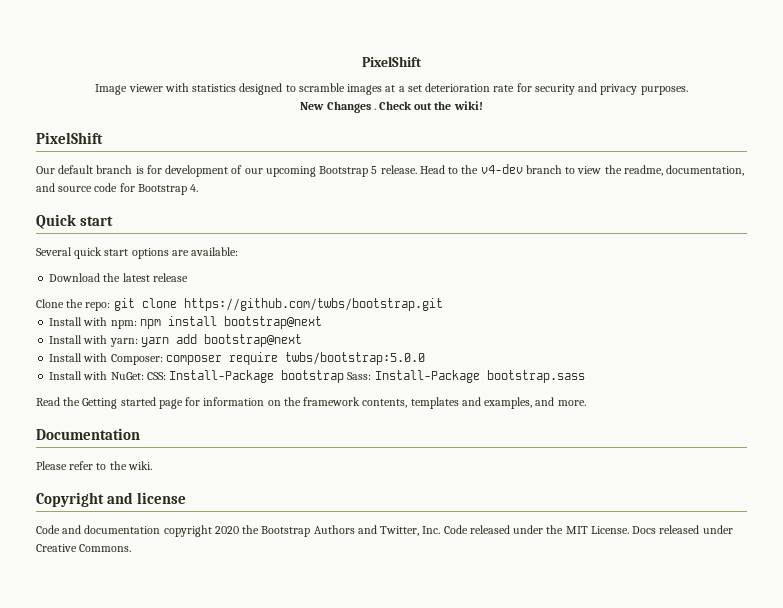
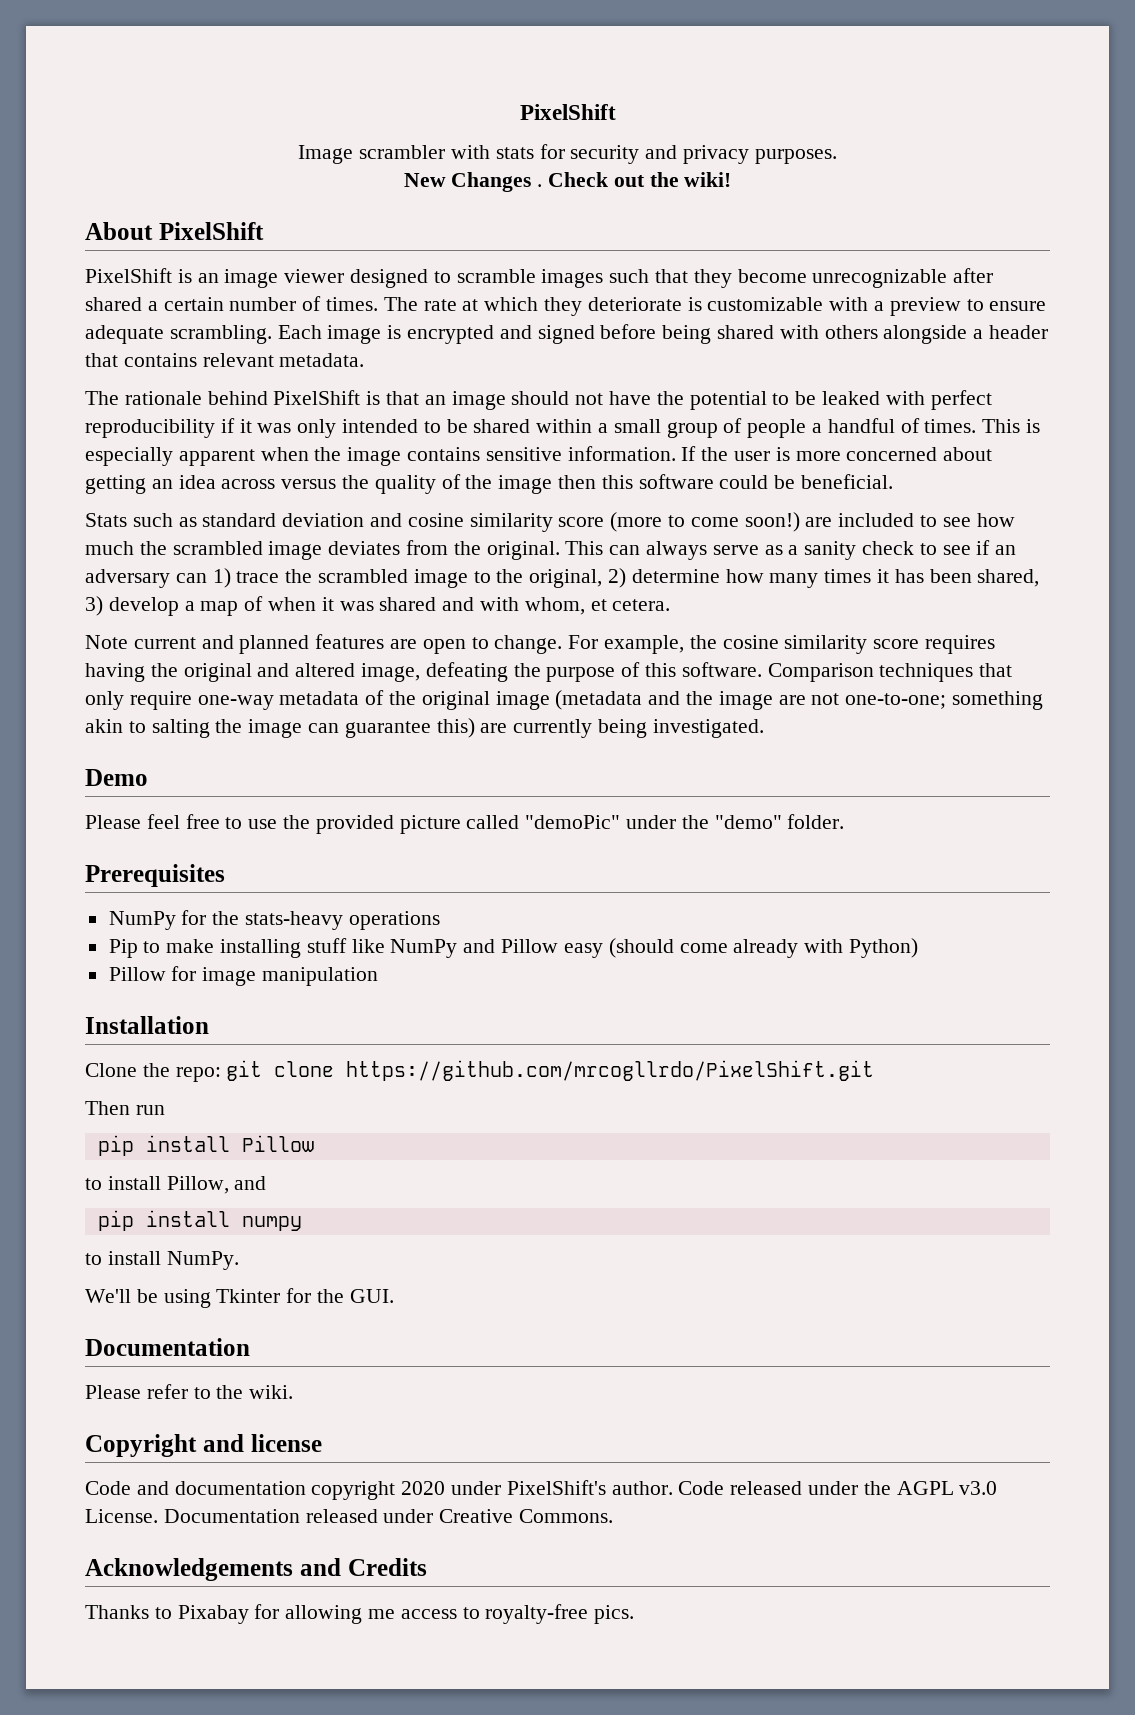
- Image viewer with statistics designed to scramble images at a set deterioration rate for security and privacy purposes.
+ Image scrambler with stats for security and privacy purposes.
  Check out the wiki!
- PixelShift
- Our default branch is for development of our upcoming Bootstrap 5 release. Head to the v4-dev branch to view the readme, documentation, and source code for Bootstrap 4.
- Quick start
- Several quick start options are available:
- Download the latest release
+ About PixelShift
+ PixelShift is an image viewer designed to scramble images such that they become unrecognizable after shared a certain number of times. The rate at which they deteriorate is customizable with a preview to ensure adequate scrambling. Each image is encrypted and signed before being shared with others alongside a header that contains relevant metadata.
+ The rationale behind PixelShift is that an image should not have the potential to be leaked with perfect reproducibility if it was only intended to be shared within a small group of people a handful of times. This is especially apparent when the image contains sensitive information. If the user is more concerned about getting an idea across versus the quality of the image then this software could be beneficial.
+ Stats such as standard deviation and cosine similarity score (more to come soon!) are included to see how much the scrambled image deviates from the original. This can always serve as a sanity check to see if an adversary can 1) trace the scrambled image to the original, 2) determine how many times it has been shared, 3) develop a map of when it was shared and with whom, et cetera.
+ Note current and planned features are open to change. For example, the cosine similarity score requires having the original and altered image, defeating the purpose of this software. Comparison techniques that only require one-way metadata of the original image (metadata and the image are not one-to-one; something akin to salting the image can guarantee this) are currently being investigated.
+ Demo
+ Please feel free to use the provided picture called "demoPic" under the "demo" folder.
+ Prerequisites
+ NumPy for the stats-heavy operations
+ Pip to make installing stuff like NumPy and Pillow easy (should come already with Python)
+ Pillow for image manipulation
+ Installation
- Clone the repo: git clone https://github.com/twbs/bootstrap.git
- Install with npm: npm install bootstrap@next
- Install with yarn: yarn add bootstrap@next
- Install with Composer: composer require twbs/bootstrap:5.0.0
- Install with NuGet: CSS: Install-Package bootstrap Sass: Install-Package bootstrap.sass
- Read the Getting started page for information on the framework contents, templates and examples, and more.
+ Clone the repo: git clone https://github.com/mrcogllrdo/PixelShift.git
+ Then run
+ pip install Pillow
+ to install Pillow, and
+ pip install numpy
+ to install NumPy.
+ We'll be using Tkinter for the GUI.
- Code and documentation copyright 2020 the Bootstrap Authors and Twitter, Inc. Code released under the MIT License. Docs released under Creative Commons.
+ Code and documentation copyright 2020 under PixelShift's author. Code released under the AGPL v3.0 License. Documentation released under Creative Commons.
+ Acknowledgements and Credits
+ Thanks to Pixabay for allowing me access to royalty-free pics.

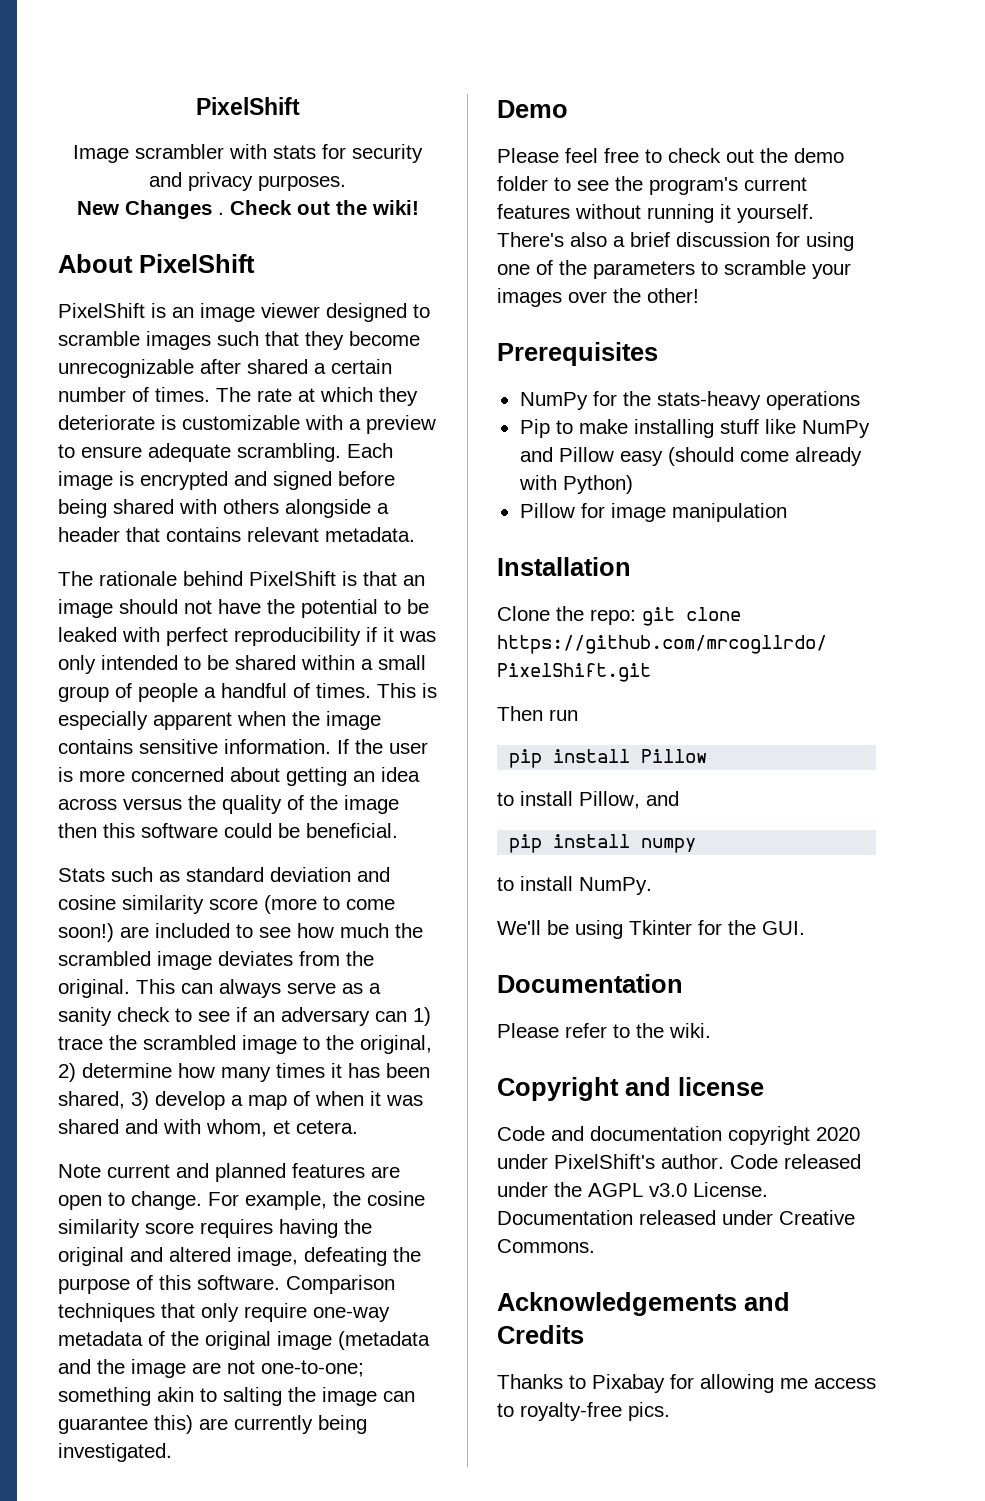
- Please feel free to use the provided picture called "demoPic" under the "demo" folder.
+ Please feel free to check out the demo folder to see the program's current features without running it yourself. There's also a brief discussion for using one of the parameters to scramble your images over the other!

